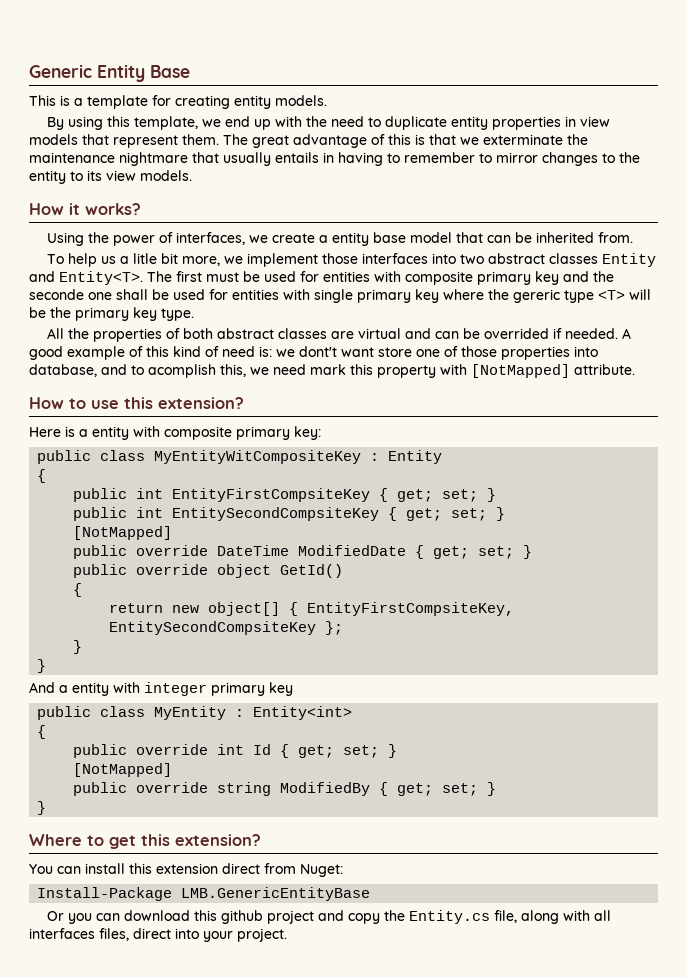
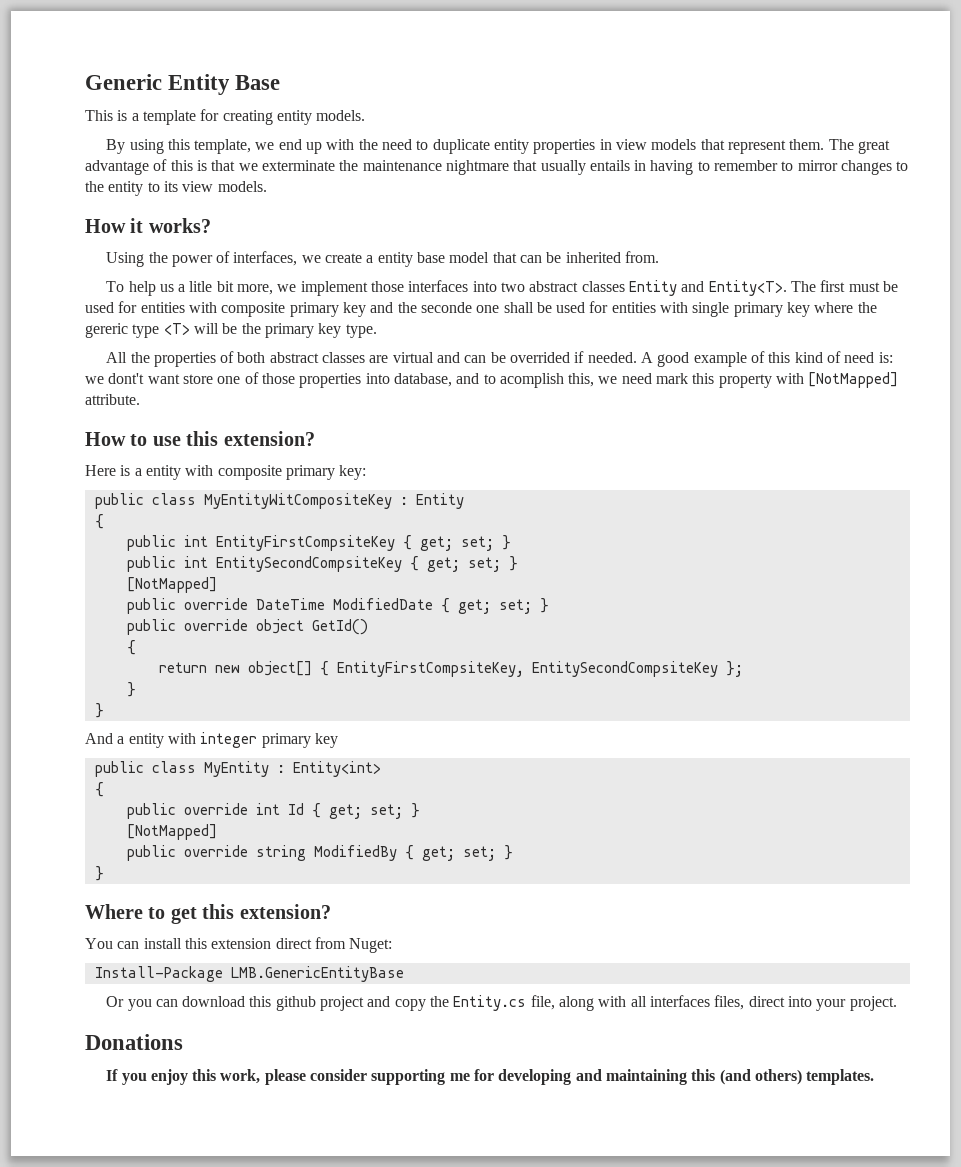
+ Donations
+ If you enjoy this work, please consider supporting me for developing and maintaining this (and others) templates.

